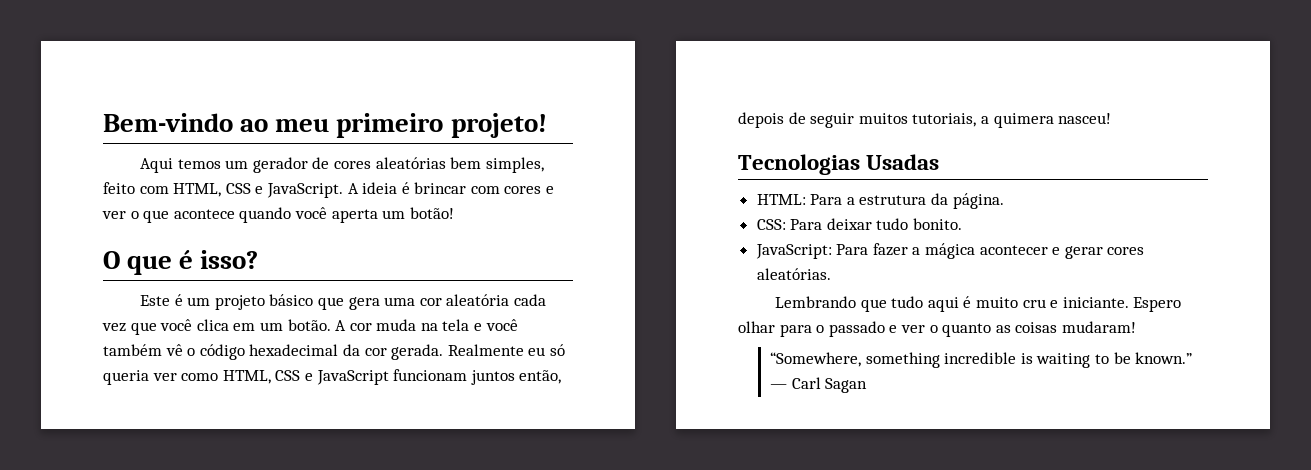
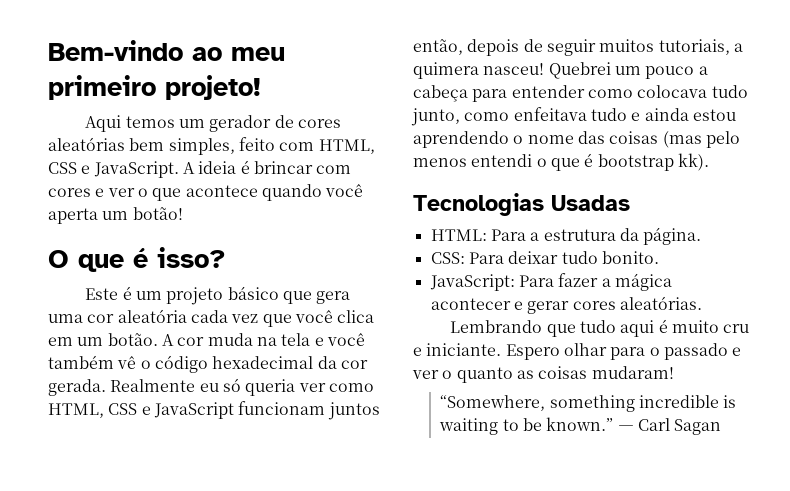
+ Quebrei um pouco a cabeça para entender como colocava tudo junto, como enfeitava tudo e ainda estou aprendendo o nome das coisas (mas pelo menos entendi o que é bootstrap kk).

